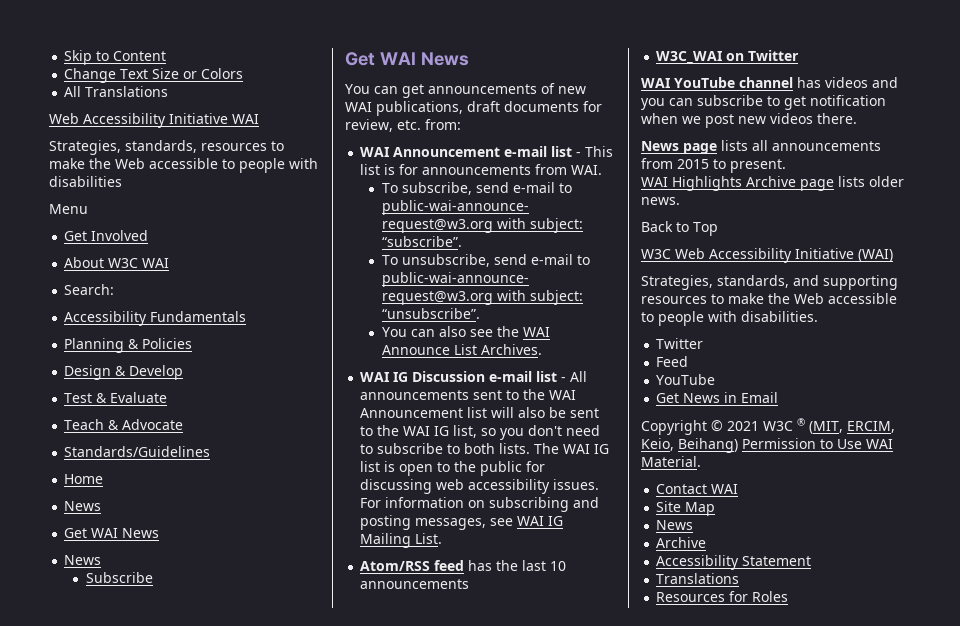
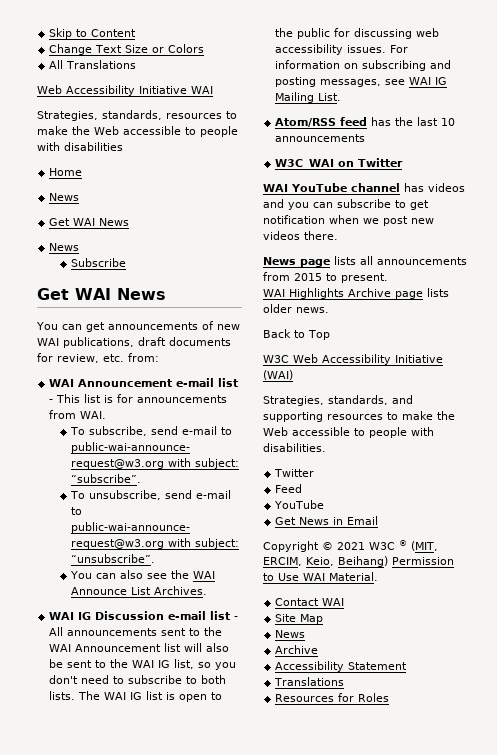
- Menu
- Get Involved
- About W3C WAI
- Search:
- Accessibility Fundamentals
- Planning & Policies
- Design & Develop
- Test & Evaluate
- Teach & Advocate
- Standards/Guidelines

